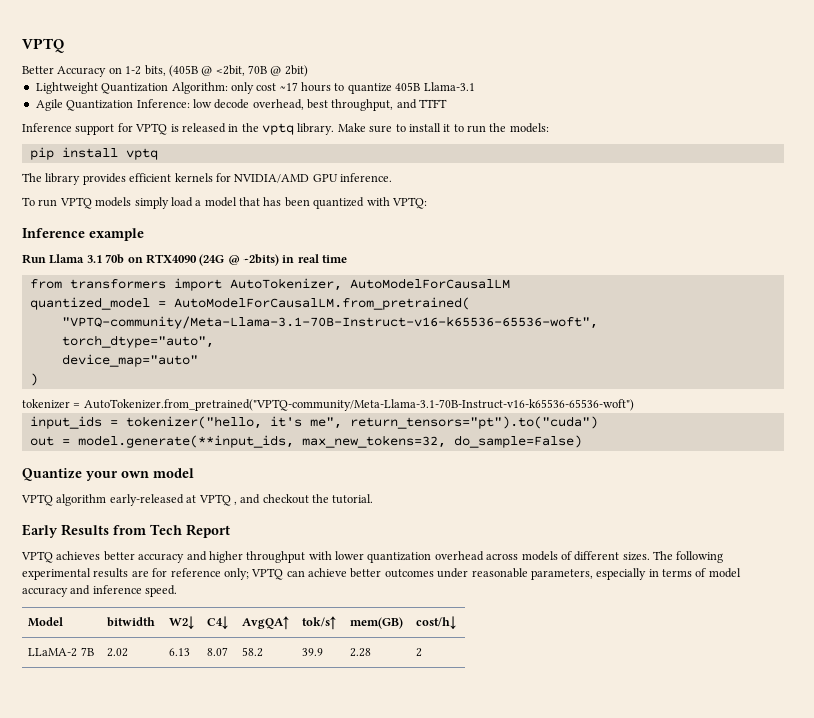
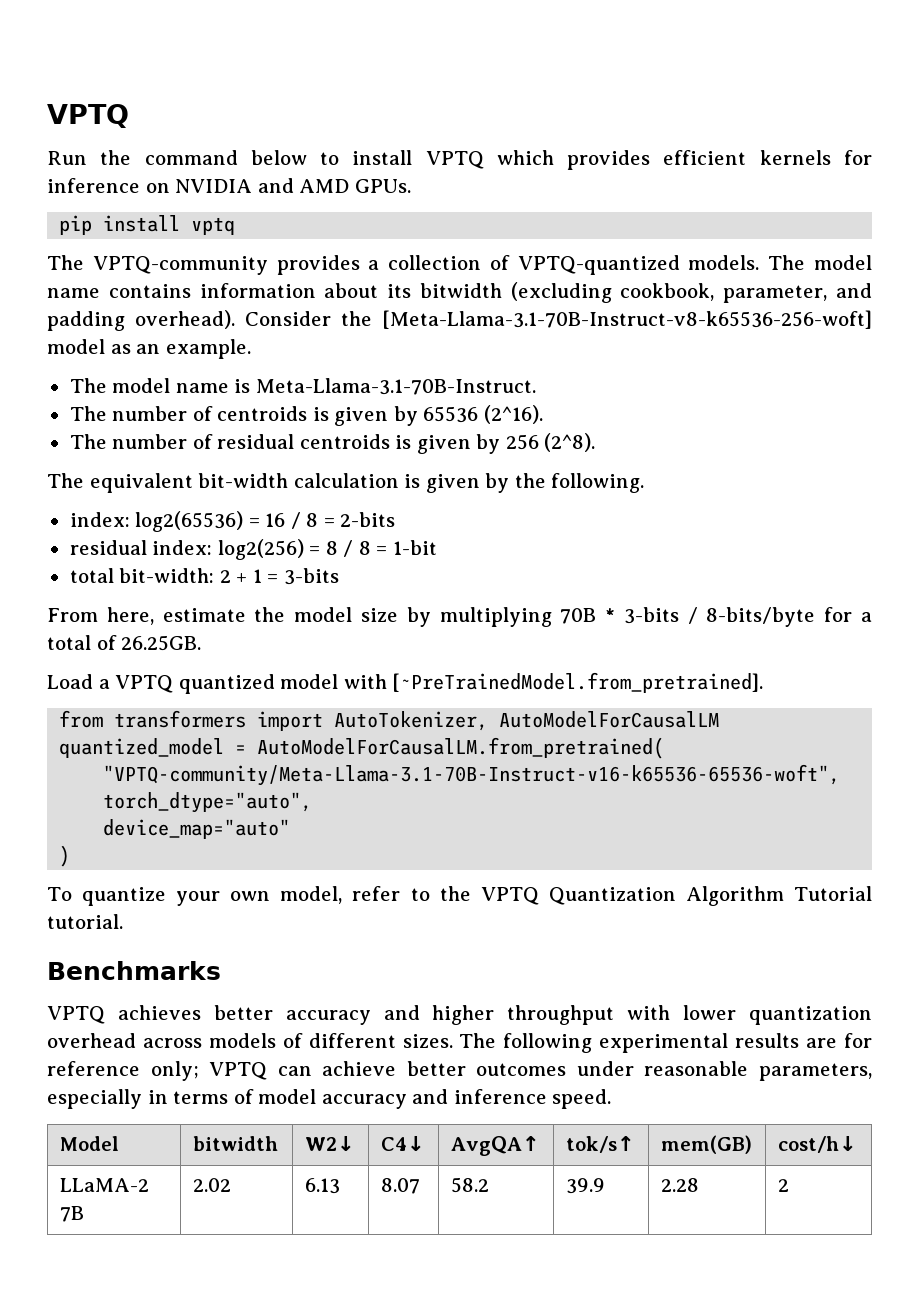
- Better Accuracy on 1-2 bits, (405B @ <2bit, 70B @ 2bit)
- Lightweight Quantization Algorithm: only cost ~17 hours to quantize 405B Llama-3.1
- Agile Quantization Inference: low decode overhead, best throughput, and TTFT
- Inference support for VPTQ is released in the vptq library. Make sure to install it to run the models:
+ Run the command below to install VPTQ which provides efficient kernels for inference on NVIDIA and AMD GPUs.
  pip install vptq
- The library provides efficient kernels for NVIDIA/AMD GPU inference.
- To run VPTQ models simply load a model that has been quantized with VPTQ:
- Inference example
- Run Llama 3.1 70b on RTX4090 (24G @ ~2bits) in real time
+ The VPTQ-community provides a collection of VPTQ-quantized models. The model name contains information about its bitwidth (excluding cookbook, parameter, and padding overhead). Consider the [Meta-Llama-3.1-70B-Instruct-v8-k65536-256-woft] model as an example.
+ The model name is Meta-Llama-3.1-70B-Instruct.
+ The number of centroids is given by 65536 (2^16).
+ The number of residual centroids is given by 256 (2^8).
+ The equivalent bit-width calculation is given by the following.
+ index: log2(65536) = 16 / 8 = 2-bits
+ residual index: log2(256) = 8 / 8 = 1-bit
+ total bit-width: 2 + 1 = 3-bits
+ From here, estimate the model size by multiplying 70B * 3-bits / 8-bits/byte for a total of 26.25GB.
+ Load a VPTQ quantized model with [~PreTrainedModel.from_pretrained].
- tokenizer = AutoTokenizer.from_pretrained("VPTQ-community/Meta-Llama-3.1-70B-Instruct-v16-k65536-65536-woft")
- input_ids = tokenizer("hello, it's me", return_tensors="pt").to("cuda")
- out = model.generate(**input_ids, max_new_tokens=32, do_sample=False)
- Quantize your own model
- VPTQ algorithm early-released at VPTQ , and checkout the tutorial.
- Early Results from Tech Report
+ To quantize your own model, refer to the VPTQ Quantization Algorithm Tutorial tutorial.
+ Benchmarks

